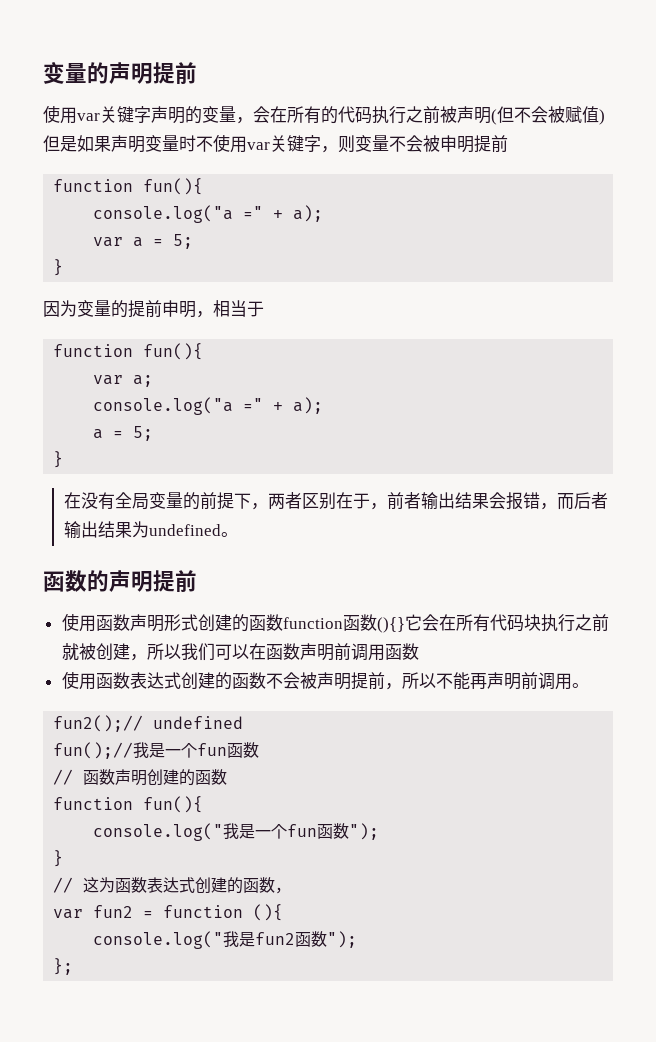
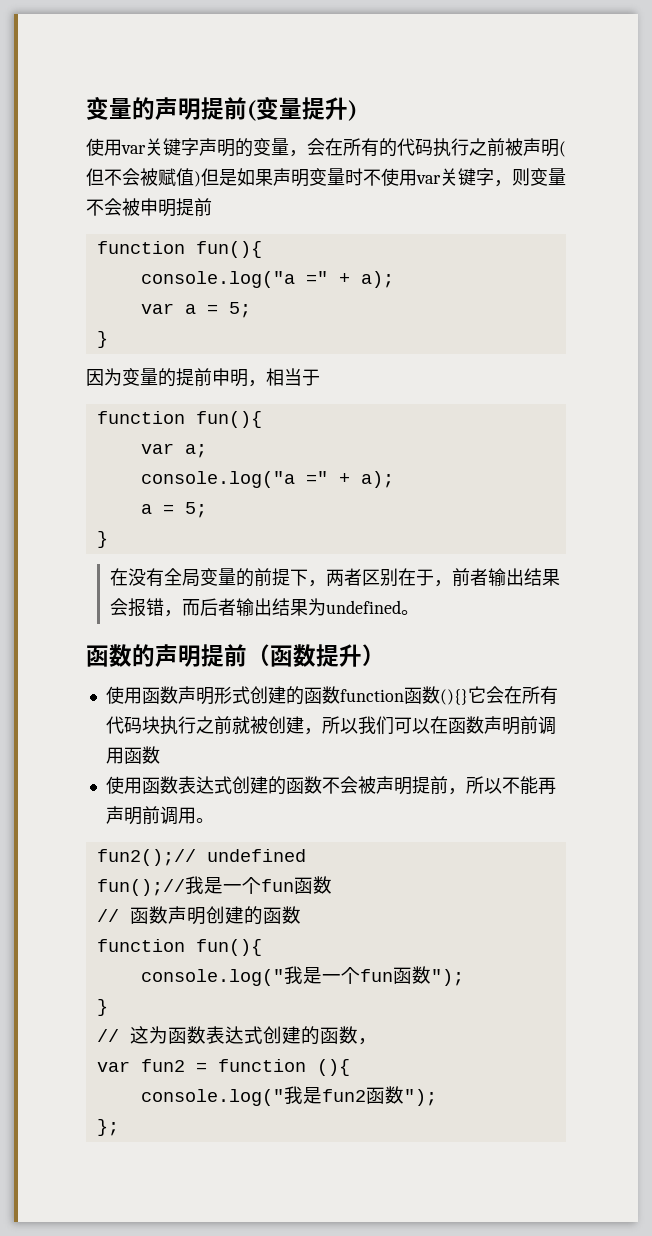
- 变量的声明提前
+ 变量的声明提前(变量提升)
- 函数的声明提前
+ 函数的声明提前（函数提升）

